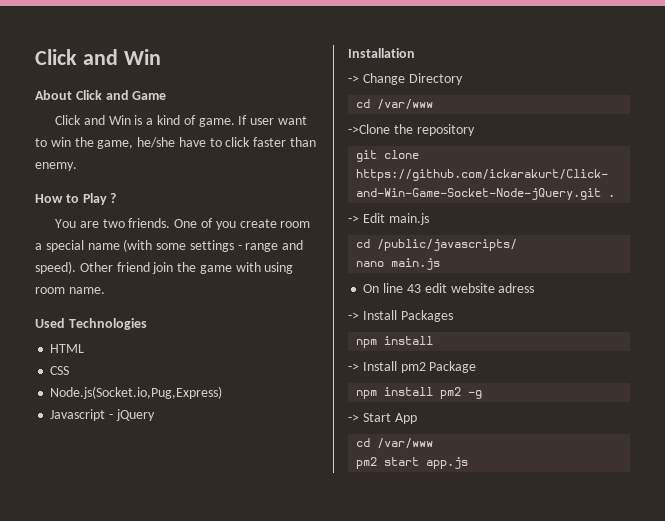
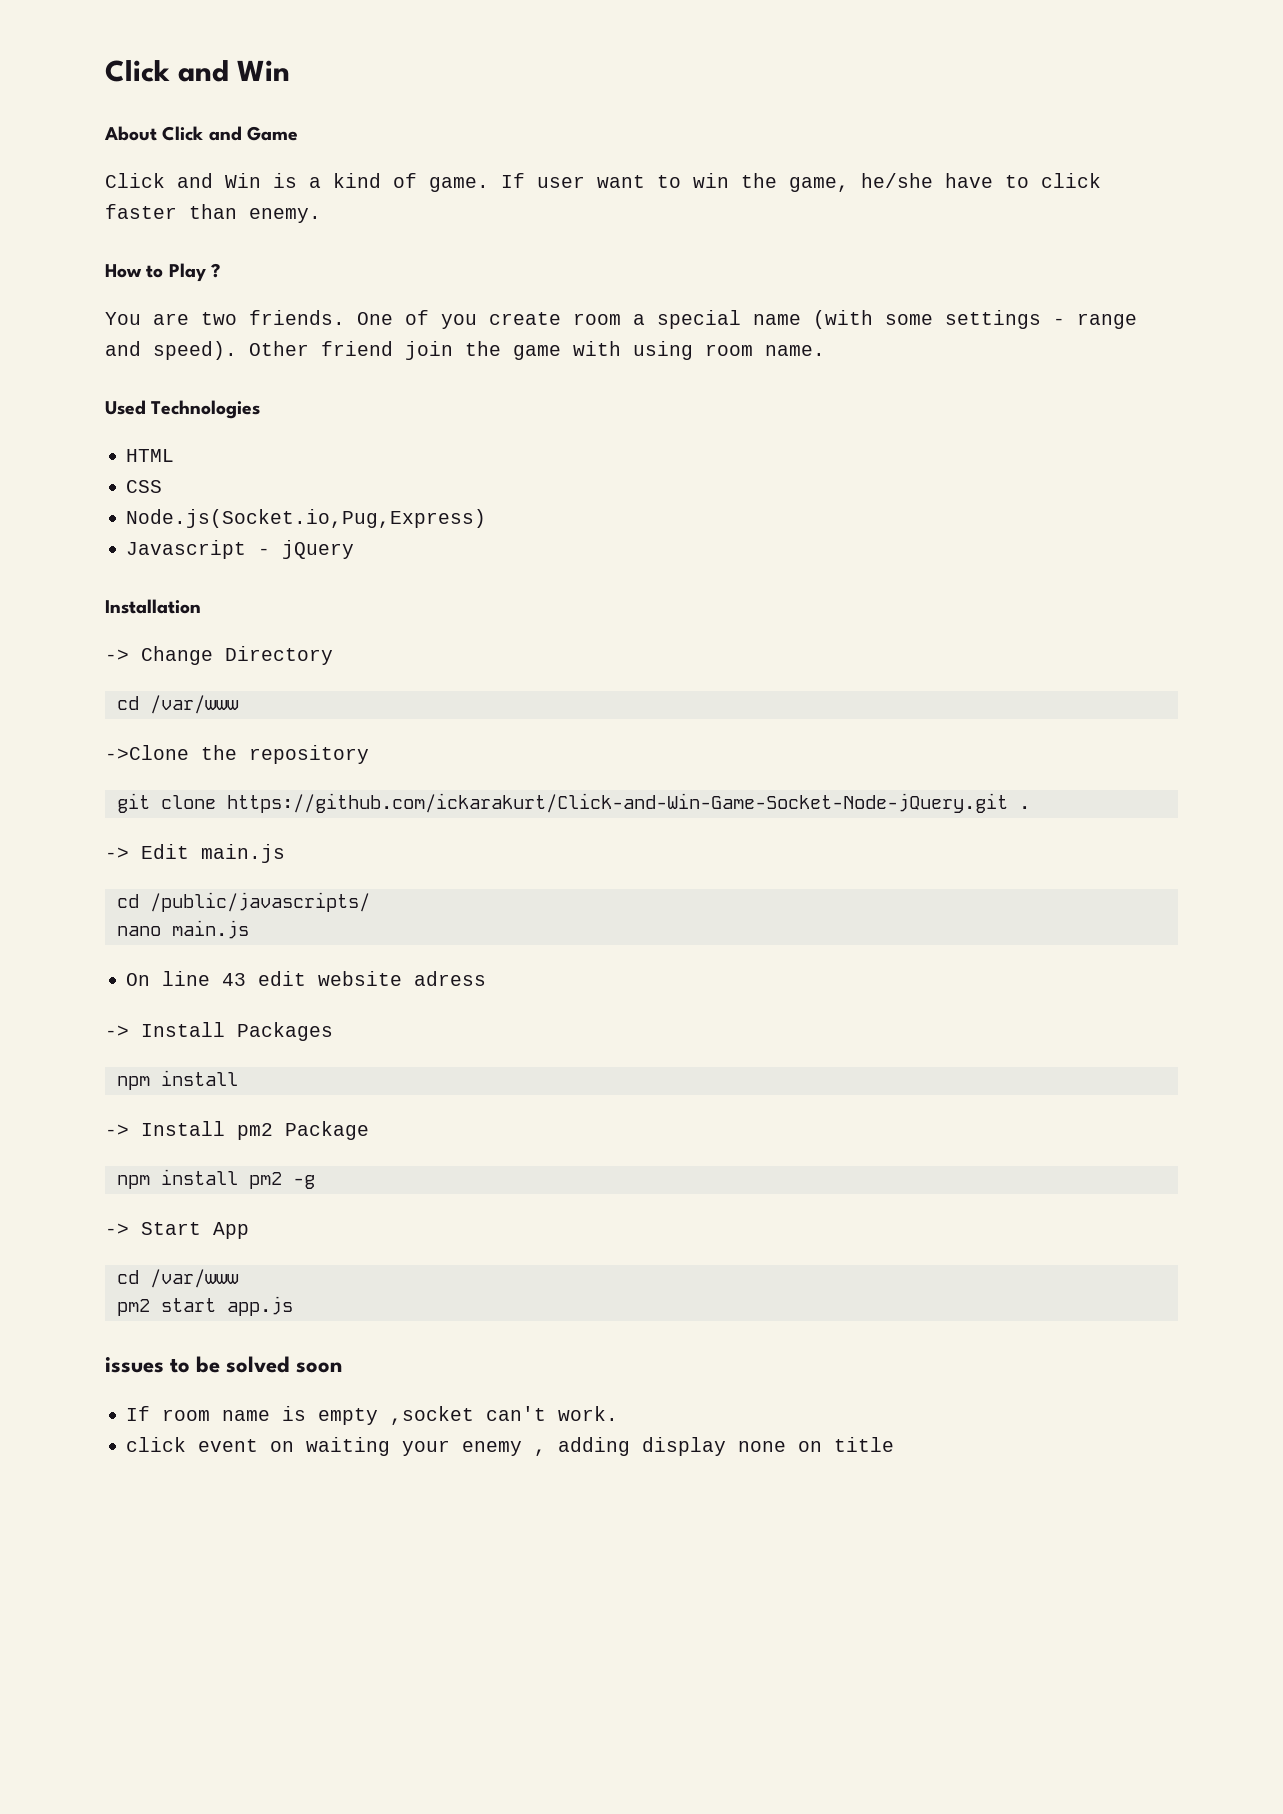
+ issues to be solved soon
+ If room name is empty ,socket can't work.
+ click event on waiting your enemy , adding display none on title

